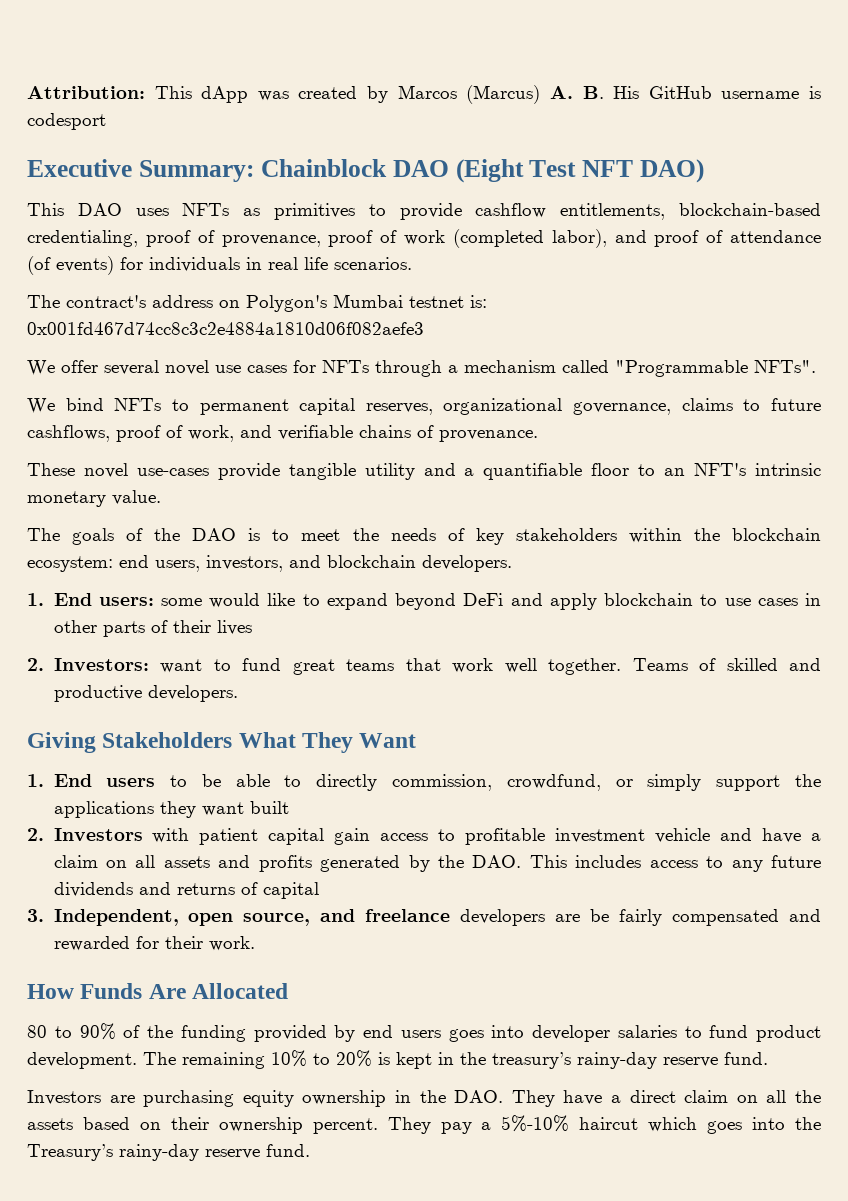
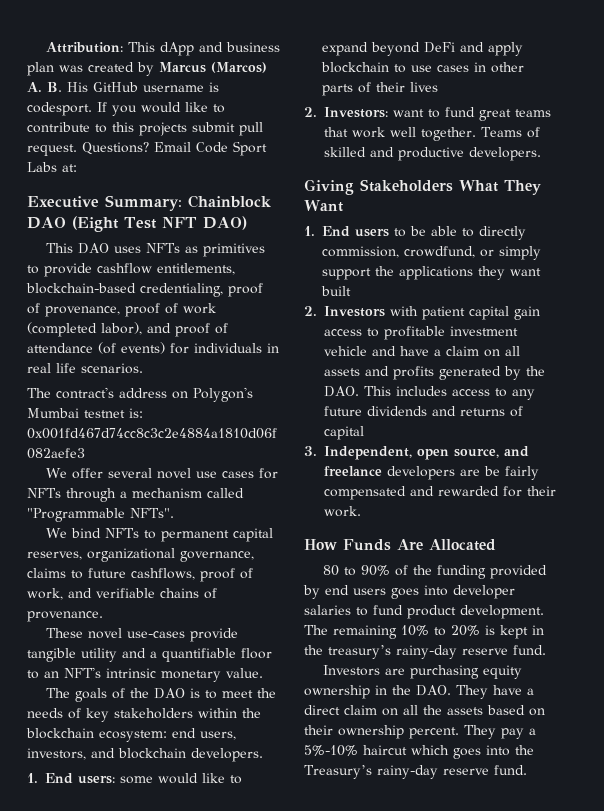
- Attribution: This dApp was created by Marcos (Marcus) A. B. His GitHub username is codesport
+ Attribution: This dApp and business plan was created by Marcus (Marcos) A. B. His GitHub username is codesport. If you would like to contribute to this projects submit pull request. Questions? Email Code Sport Labs at:

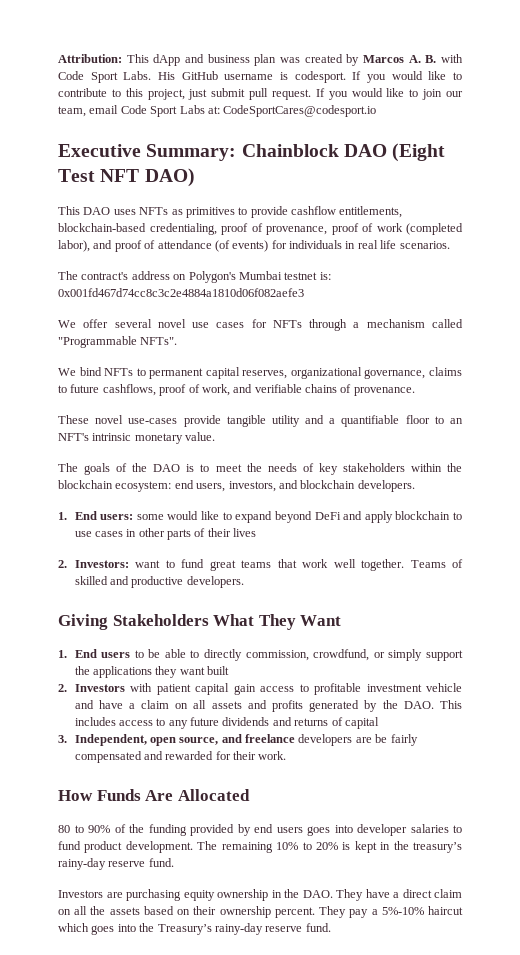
- Attribution: This dApp and business plan was created by Marcus (Marcos) A. B. His GitHub username is codesport.
+ Attribution: This dApp and business plan was created by Marcos A. B. with Code Sport Labs. His GitHub username is codesport.
- If you would like to contribute to this projects submit pull request.
+ If you would like to contribute to this project, just submit pull request.
- Questions? Email Code Sport Labs at:
+ If you would like to join our team, email Code Sport Labs at: CodeSportCares@codesport.io

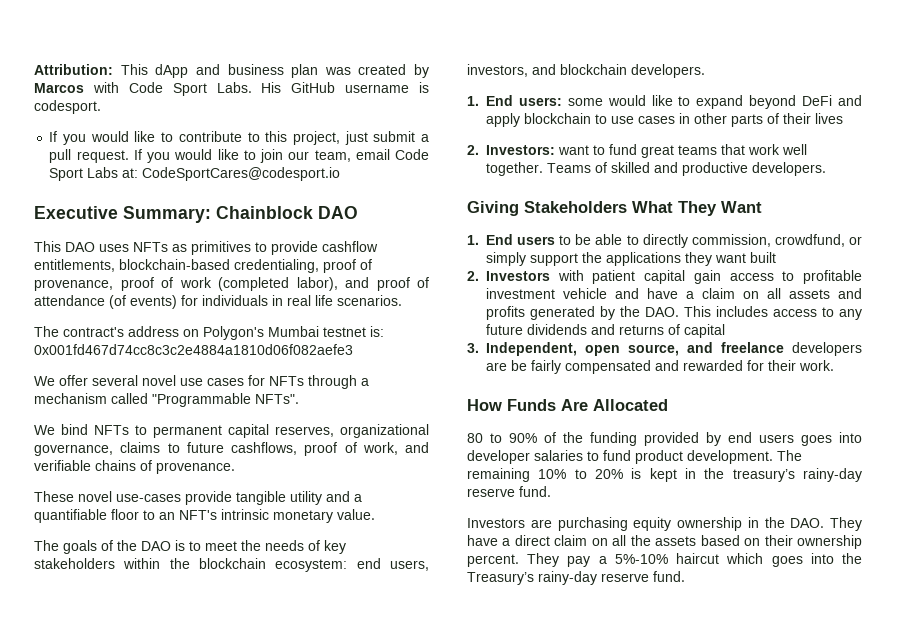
- Attribution: This dApp and business plan was created by Marcos A. B. with Code Sport Labs.
+ Attribution: This dApp and business plan was created by Marcos with Code Sport Labs.
- His GitHub username is codesport. If you would like to contribute to this project, just submit pull request.
+ His GitHub username is codesport.
+ If you would like to contribute to this project, just submit a pull request.
- Executive Summary: Chainblock DAO (Eight Test NFT DAO)
+ Executive Summary: Chainblock DAO

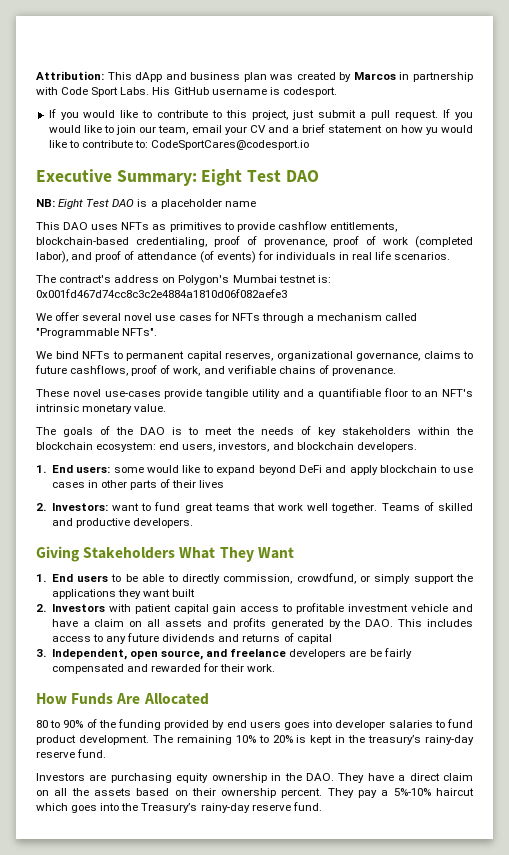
- Attribution: This dApp and business plan was created by Marcos with Code Sport Labs.
+ Attribution: This dApp and business plan was created by Marcos in partnership with Code Sport Labs.
- If you would like to join our team, email Code Sport Labs at: CodeSportCares@codesport.io
+ If you would like to join our team, email your CV and a brief statement on how yu would like to contribute to: CodeSportCares@codesport.io
- Executive Summary: Chainblock DAO
+ Executive Summary: Eight Test DAO
+ NB: Eight Test DAO is a placeholder name

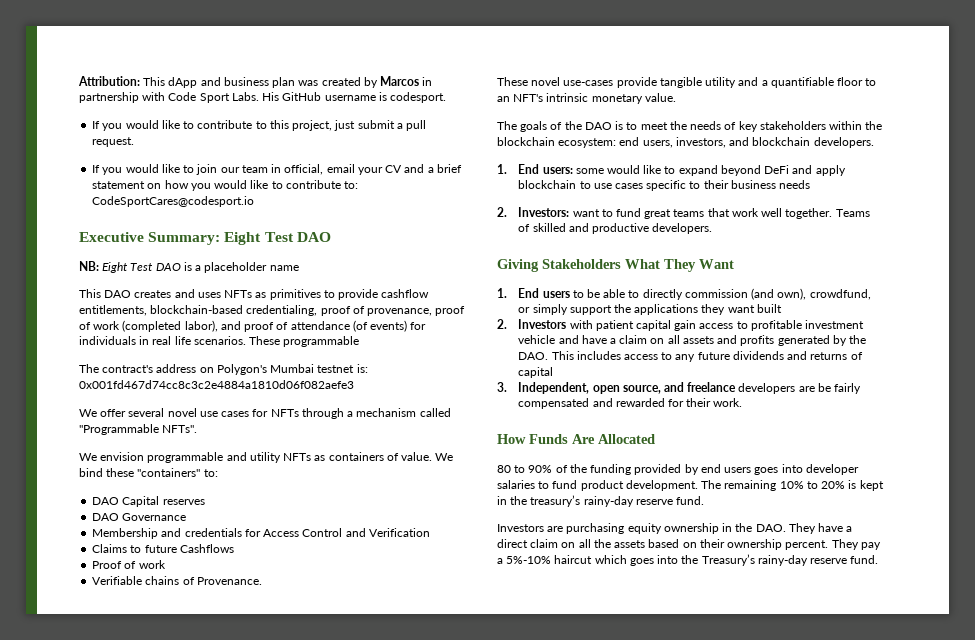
- If you would like to contribute to this project, just submit a pull request. If you would like to join our team, email your CV and a brief statement on how yu would like to contribute to: CodeSportCares@codesport.io
+ If you would like to contribute to this project, just submit a pull request.
+ If you would like to join our team in official, email your CV and a brief statement on how you would like to contribute to: CodeSportCares@codesport.io
- This DAO uses NFTs as primitives to provide cashflow entitlements, blockchain-based credentialing, proof of provenance, proof of work (completed labor), and proof of attendance (of events) for individuals in real life scenarios.
+ This DAO creates and uses NFTs as primitives to provide cashflow entitlements, blockchain-based credentialing, proof of provenance, proof of work (completed labor), and proof of attendance (of events) for individuals in real life scenarios. These programmable
- We bind NFTs to permanent capital reserves, organizational governance, claims to future cashflows, proof of work, and verifiable chains of provenance.
+ We envision programmable and utility NFTs as containers of value. We bind these "containers" to:
+ DAO Capital reserves
+ DAO Governance
+ Membership and credentials for Access Control and Verification
+ Claims to future Cashflows
+ Proof of work
+ Verifiable chains of Provenance.
- 1. End users: some would like to expand beyond DeFi and apply blockchain to use cases in other parts of their lives
+ 1. End users: some would like to expand beyond DeFi and apply blockchain to use cases specific to their business needs
- 1. End users to be able to directly commission, crowdfund, or simply support the applications they want built
+ 1. End users to be able to directly commission (and own), crowdfund, or simply support the applications they want built

